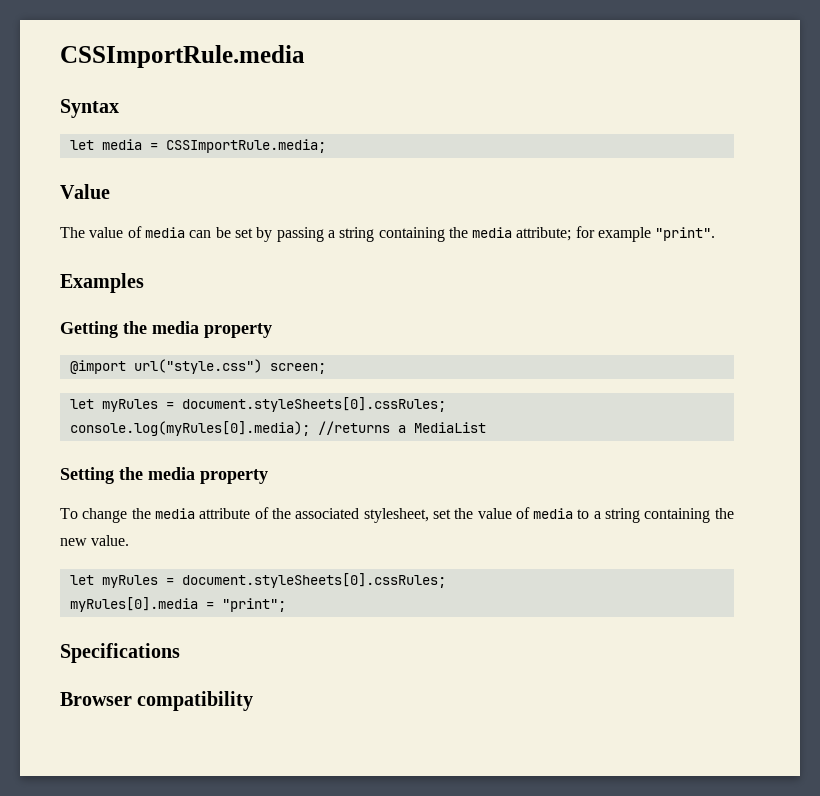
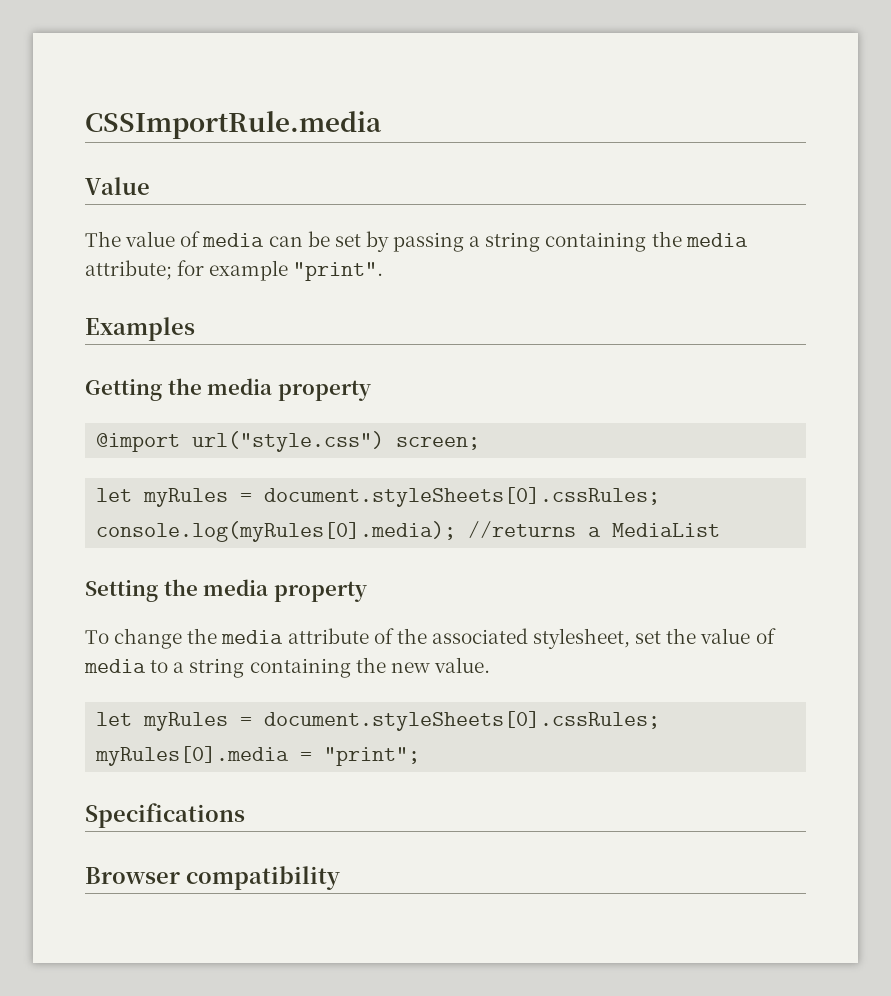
- Syntax
- let media = CSSImportRule.media;

